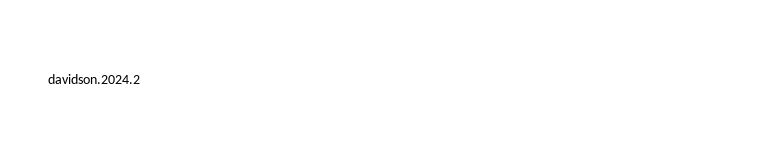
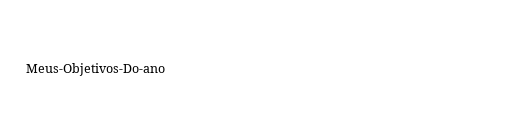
- davidson.2024.2
+ Meus-Objetivos-Do-ano

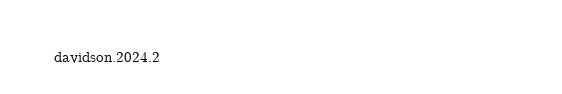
- Meus-Objetivos-Do-ano
+ davidson.2024.2

